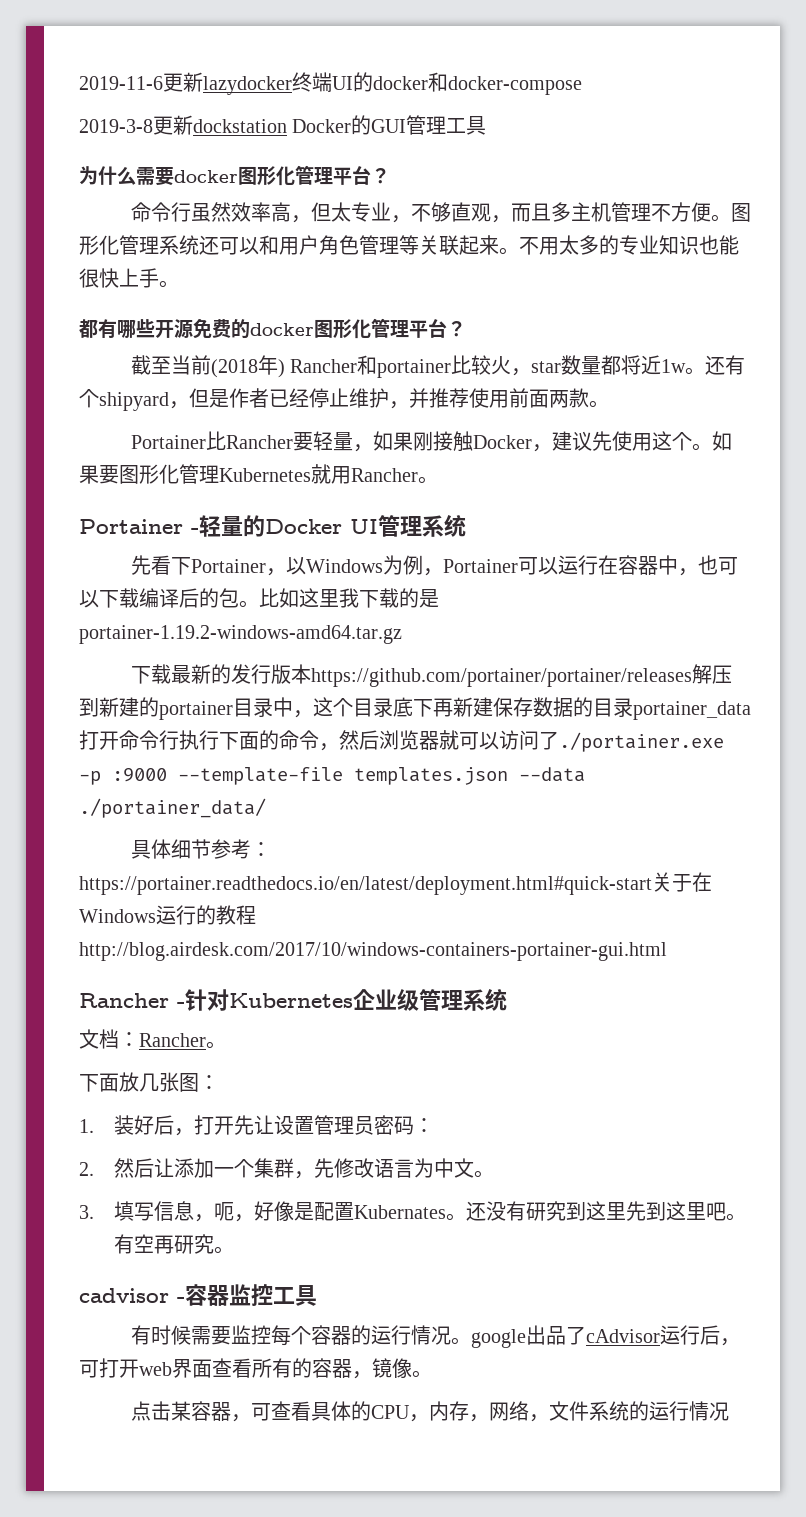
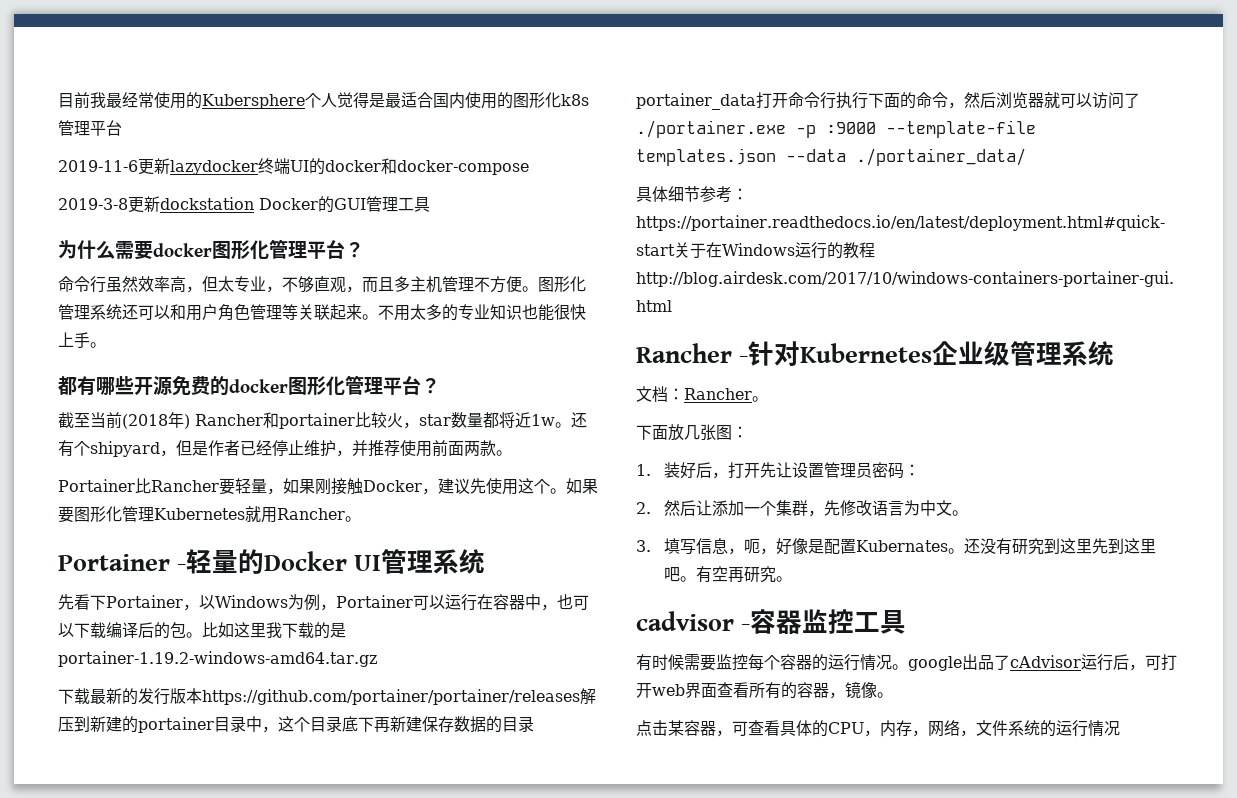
+ 目前我最经常使用的Kubersphere个人觉得是最适合国内使用的图形化k8s管理平台

